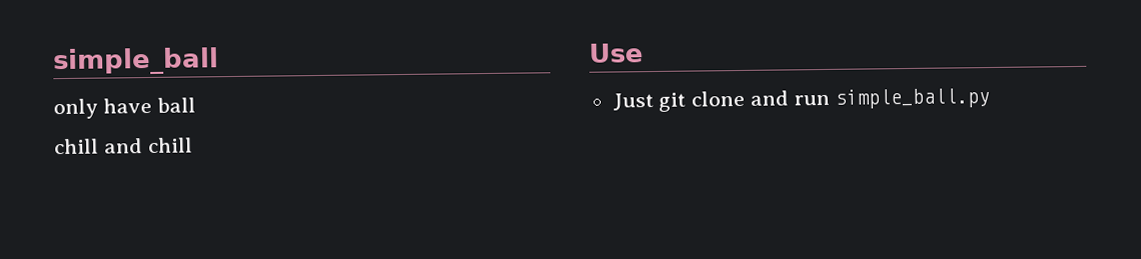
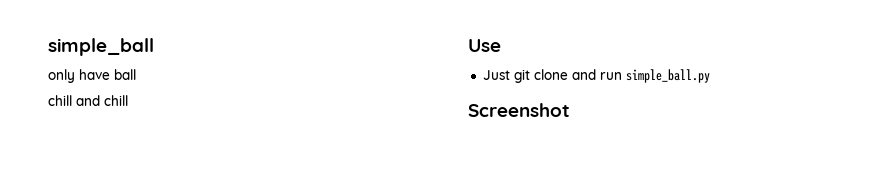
+ Screenshot

